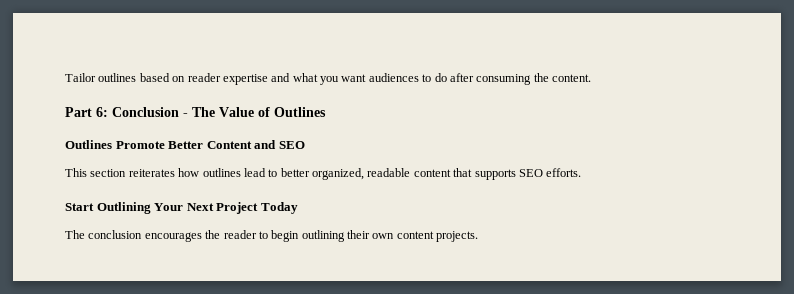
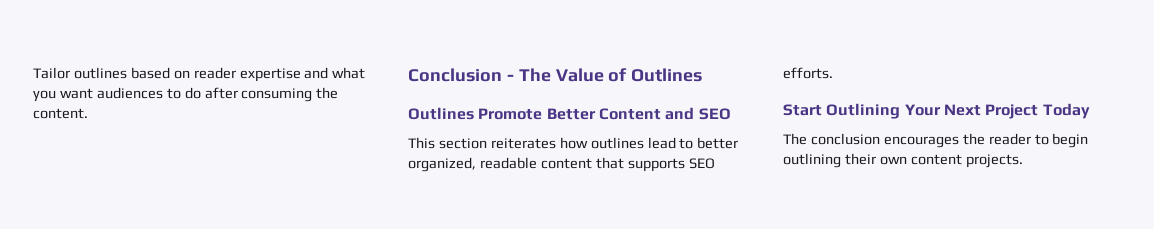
- Part 6: Conclusion - The Value of Outlines
+ Conclusion - The Value of Outlines

